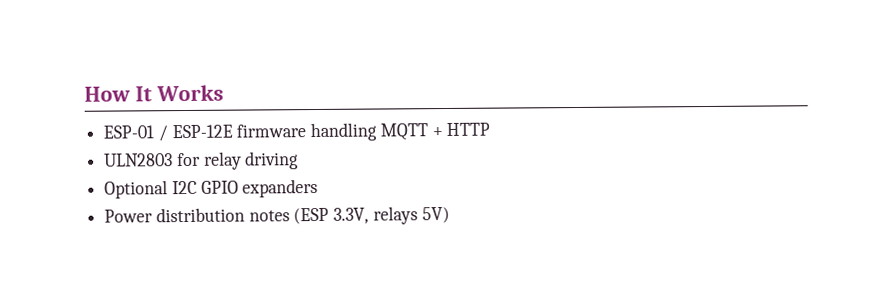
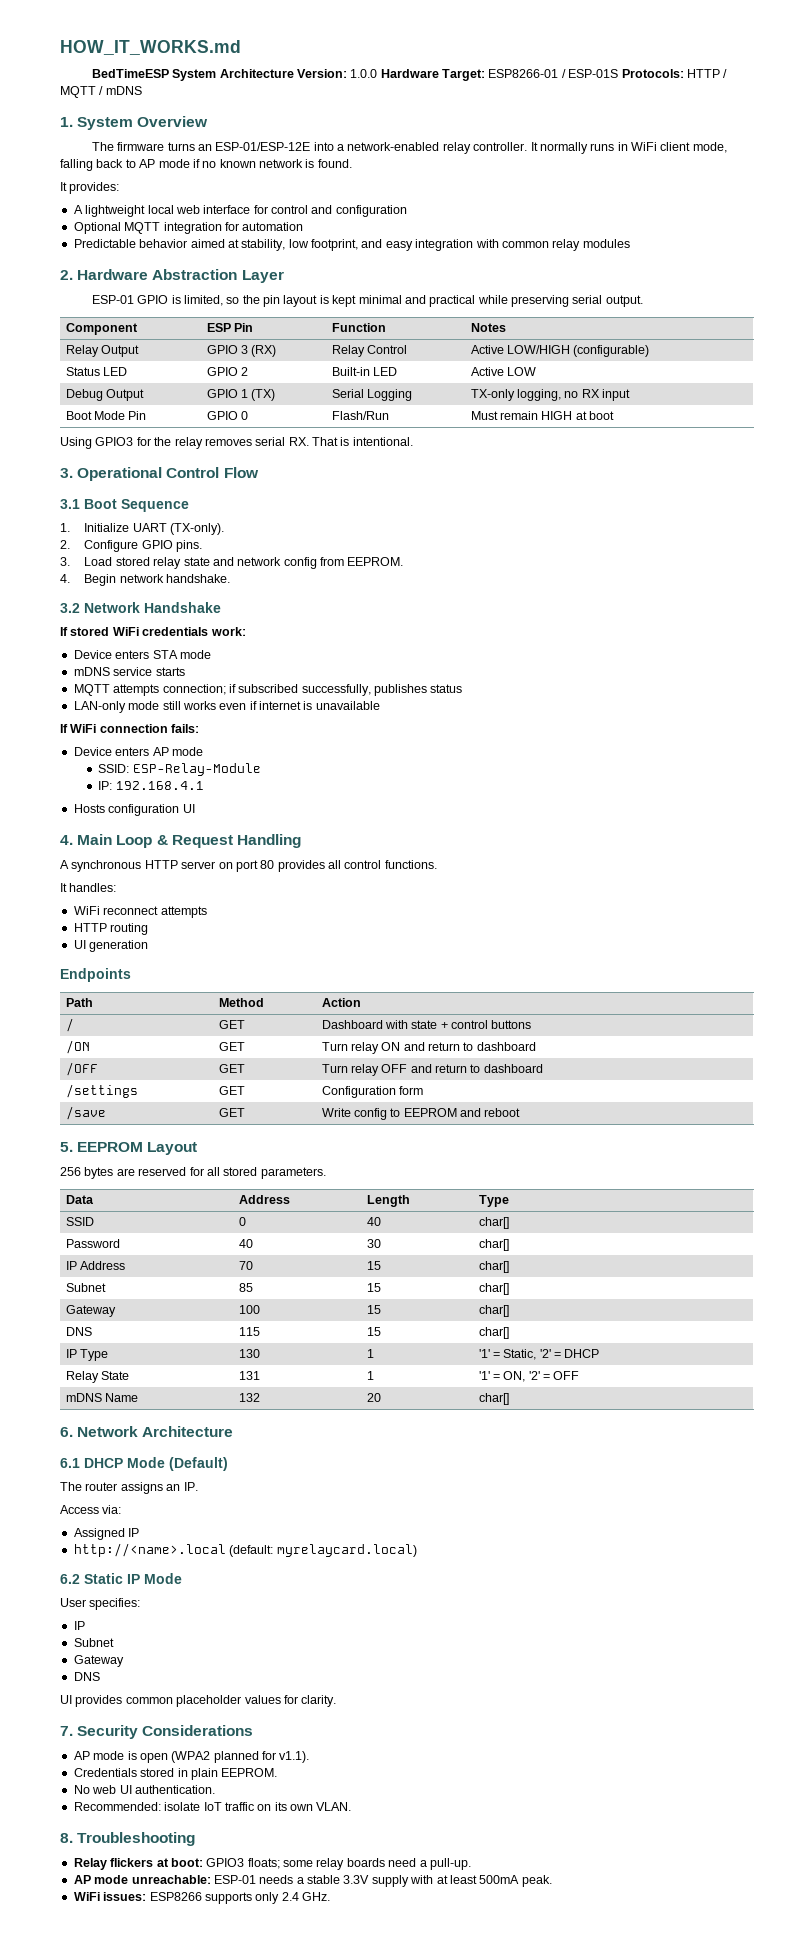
- How It Works
- ESP-01 / ESP-12E firmware handling MQTT + HTTP
- ULN2803 for relay driving
- Optional I2C GPIO expanders
- Power distribution notes (ESP 3.3V, relays 5V)
+ HOW_IT_WORKS.md
+ BedTimeESP System Architecture Version: 1.0.0 Hardware Target: ESP8266-01 / ESP-01S Protocols: HTTP / MQTT / mDNS
+ 1. System Overview
+ The firmware turns an ESP-01/ESP-12E into a network-enabled relay controller. It normally runs in WiFi client mode, falling back to AP mode if no known network is found.
+ It provides:
+ A lightweight local web interface for control and configuration
+ Optional MQTT integration for automation
+ Predictable behavior aimed at stability, low footprint, and easy integration with common relay modules
+ 2. Hardware Abstraction Layer
+ ESP-01 GPIO is limited, so the pin layout is kept minimal and practical while preserving serial output.
+ Component | ESP Pin | Function | Notes
+ Relay Output | GPIO 3 (RX) | Relay Control | Active LOW/HIGH (configurable)
+ Status LED | GPIO 2 | Built-in LED | Active LOW
+ Debug Output | GPIO 1 (TX) | Serial Logging | TX-only logging, no RX input
+ Boot Mode Pin | GPIO 0 | Flash/Run | Must remain HIGH at boot
+ Using GPIO3 for the relay removes serial RX. That is intentional.
+ 3. Operational Control Flow
+ 3.1 Boot Sequence
+ 1. Initialize UART (TX-only).
+ 2. Configure GPIO pins.
+ 3. Load stored relay state and network config from EEPROM.
+ 4. Begin network handshake.
+ 3.2 Network Handshake
+ If stored WiFi credentials work:
+ Device enters STA mode
+ mDNS service starts
+ MQTT attempts connection; if subscribed successfully, publishes status
+ LAN-only mode still works even if internet is unavailable
+ If WiFi connection fails:
+ Device enters AP mode
+ SSID: ESP-Relay-Module
+ IP: 192.168.4.1
+ Hosts configuration UI
+ 4. Main Loop & Request Handling
+ A synchronous HTTP server on port 80 provides all control functions.
+ It handles:
+ WiFi reconnect attempts
+ HTTP routing
+ UI generation
+ Endpoints
+ Path | Method | Action
+ / | GET | Dashboard with state + control buttons
+ /ON | GET | Turn relay ON and return to dashboard
+ /OFF | GET | Turn relay OFF and return to dashboard
+ /settings | GET | Configuration form
+ /save | GET | Write config to EEPROM and reboot
+ 5. EEPROM Layout
+ 256 bytes are reserved for all stored parameters.
+ Data | Address | Length | Type
+ SSID | 0 | 40 | char[]
+ Password | 40 | 30 | char[]
+ IP Address | 70 | 15 | char[]
+ Subnet | 85 | 15 | char[]
+ Gateway | 100 | 15 | char[]
+ DNS | 115 | 15 | char[]
+ IP Type | 130 | 1 | '1' = Static, '2' = DHCP
+ Relay State | 131 | 1 | '1' = ON, '2' = OFF
+ mDNS Name | 132 | 20 | char[]
+ 6. Network Architecture
+ 6.1 DHCP Mode (Default)
+ The router assigns an IP.
+ Access via:
+ Assigned IP
+ http://<name>.local (default: myrelaycard.local)
+ 6.2 Static IP Mode
+ User specifies:
+ IP
+ Subnet
+ Gateway
+ DNS
+ UI provides common placeholder values for clarity.
+ 7. Security Considerations
+ AP mode is open (WPA2 planned for v1.1).
+ Credentials stored in plain EEPROM.
+ No web UI authentication.
+ Recommended: isolate IoT traffic on its own VLAN.
+ 8. Troubleshooting
+ Relay flickers at boot: GPIO3 floats; some relay boards need a pull-up.
+ AP mode unreachable: ESP-01 needs a stable 3.3V supply with at least 500mA peak.
+ WiFi issues: ESP8266 supports only 2.4 GHz.

